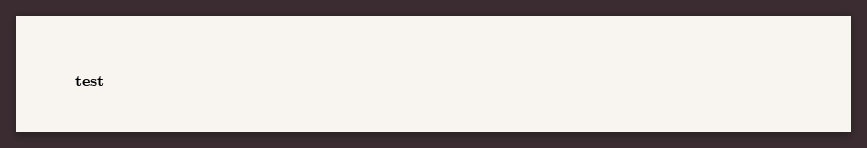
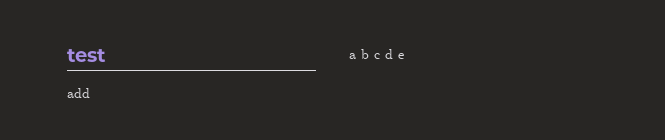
+ add
+ a b c d e

